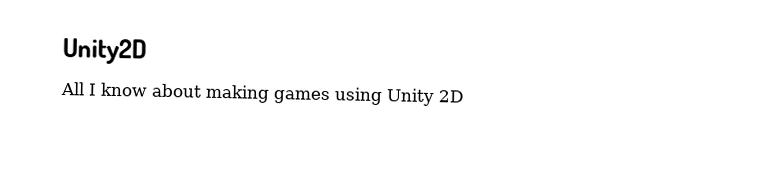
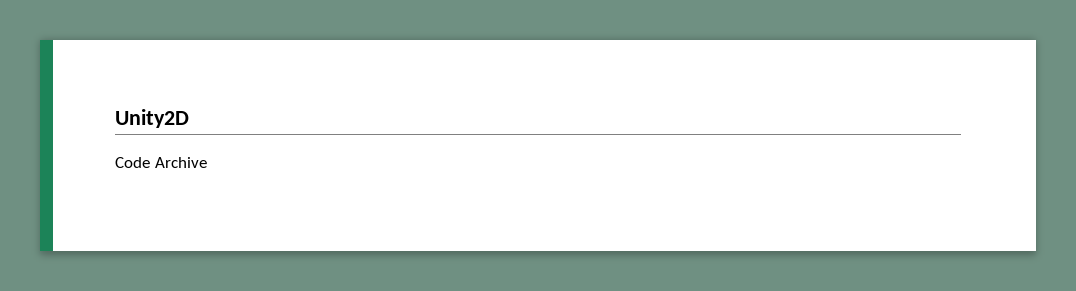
- All I know about making games using Unity 2D
+ Code Archive

